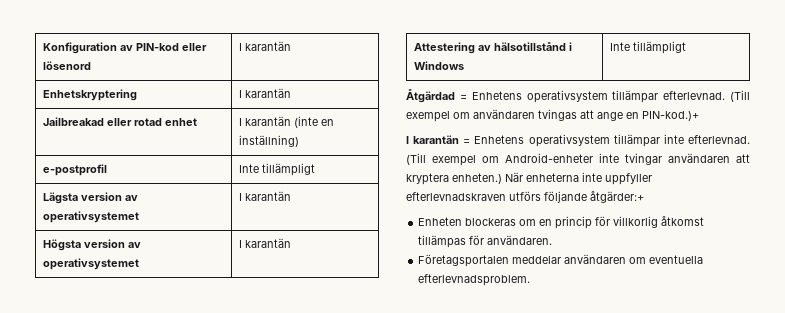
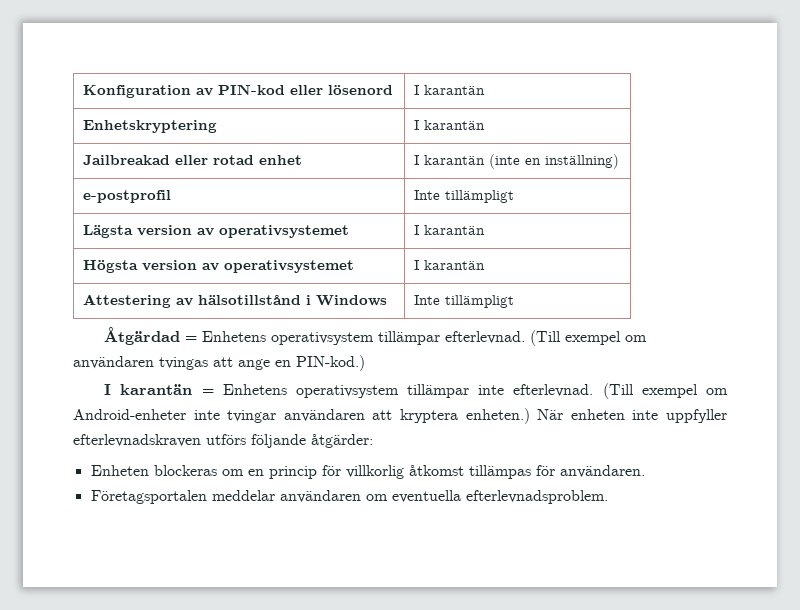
- (Till exempel om användaren tvingas att ange en PIN-kod.)+
+ (Till exempel om användaren tvingas att ange en PIN-kod.)
- När enheterna inte uppfyller efterlevnadskraven utförs följande åtgärder:+
+ När enheten inte uppfyller efterlevnadskraven utförs följande åtgärder:

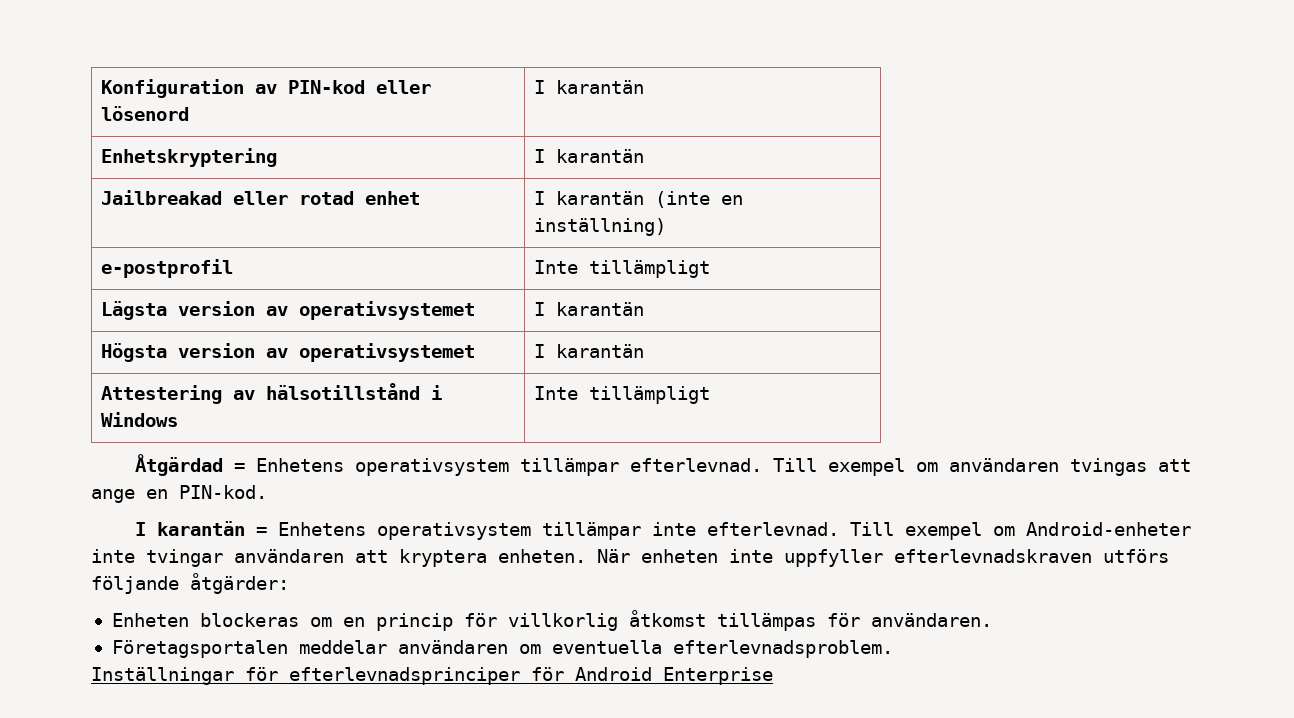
- (Till exempel om användaren tvingas att ange en PIN-kod.)
+ Till exempel om användaren tvingas att ange en PIN-kod.
- (Till exempel om Android-enheter inte tvingar användaren att kryptera enheten.)
+ Till exempel om Android-enheter inte tvingar användaren att kryptera enheten.
+ Inställningar för efterlevnadsprinciper för Android Enterprise

